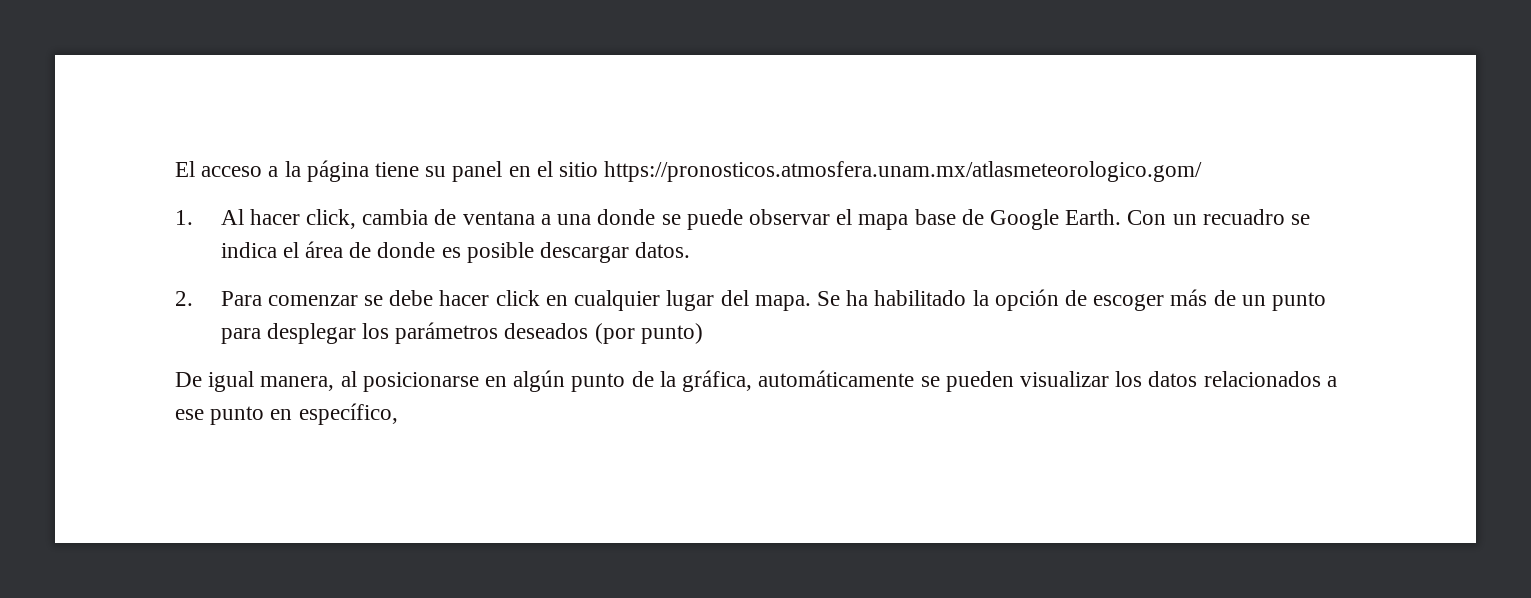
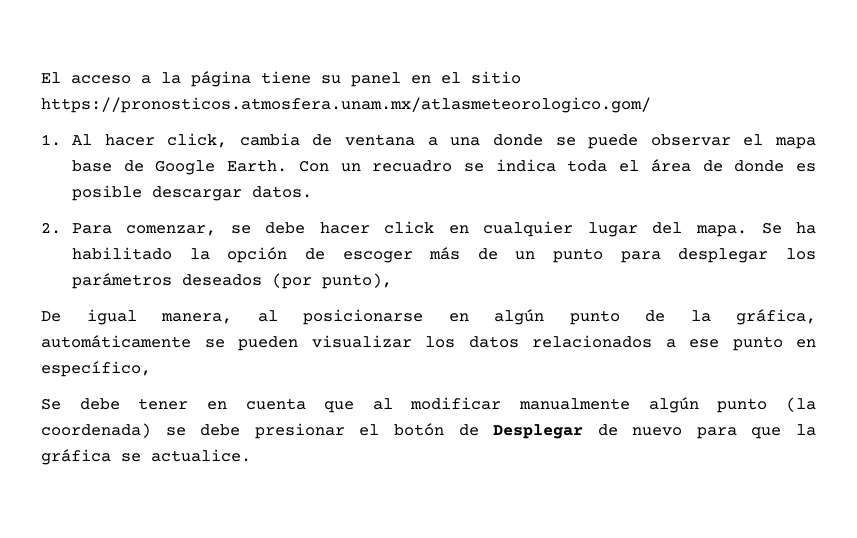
- Con un recuadro se indica el área de donde es posible descargar datos.
+ Con un recuadro se indica toda el área de donde es posible descargar datos.
- 2. Para comenzar se debe hacer click en cualquier lugar del mapa.
+ 2. Para comenzar, se debe hacer click en cualquier lugar del mapa.
- Se ha habilitado la opción de escoger más de un punto para desplegar los parámetros deseados (por punto)
+ Se ha habilitado la opción de escoger más de un punto para desplegar los parámetros deseados (por punto),
+ Se debe tener en cuenta que al modificar manualmente algún punto (la coordenada) se debe presionar el botón de Desplegar de nuevo para que la gráfica se actualice.

